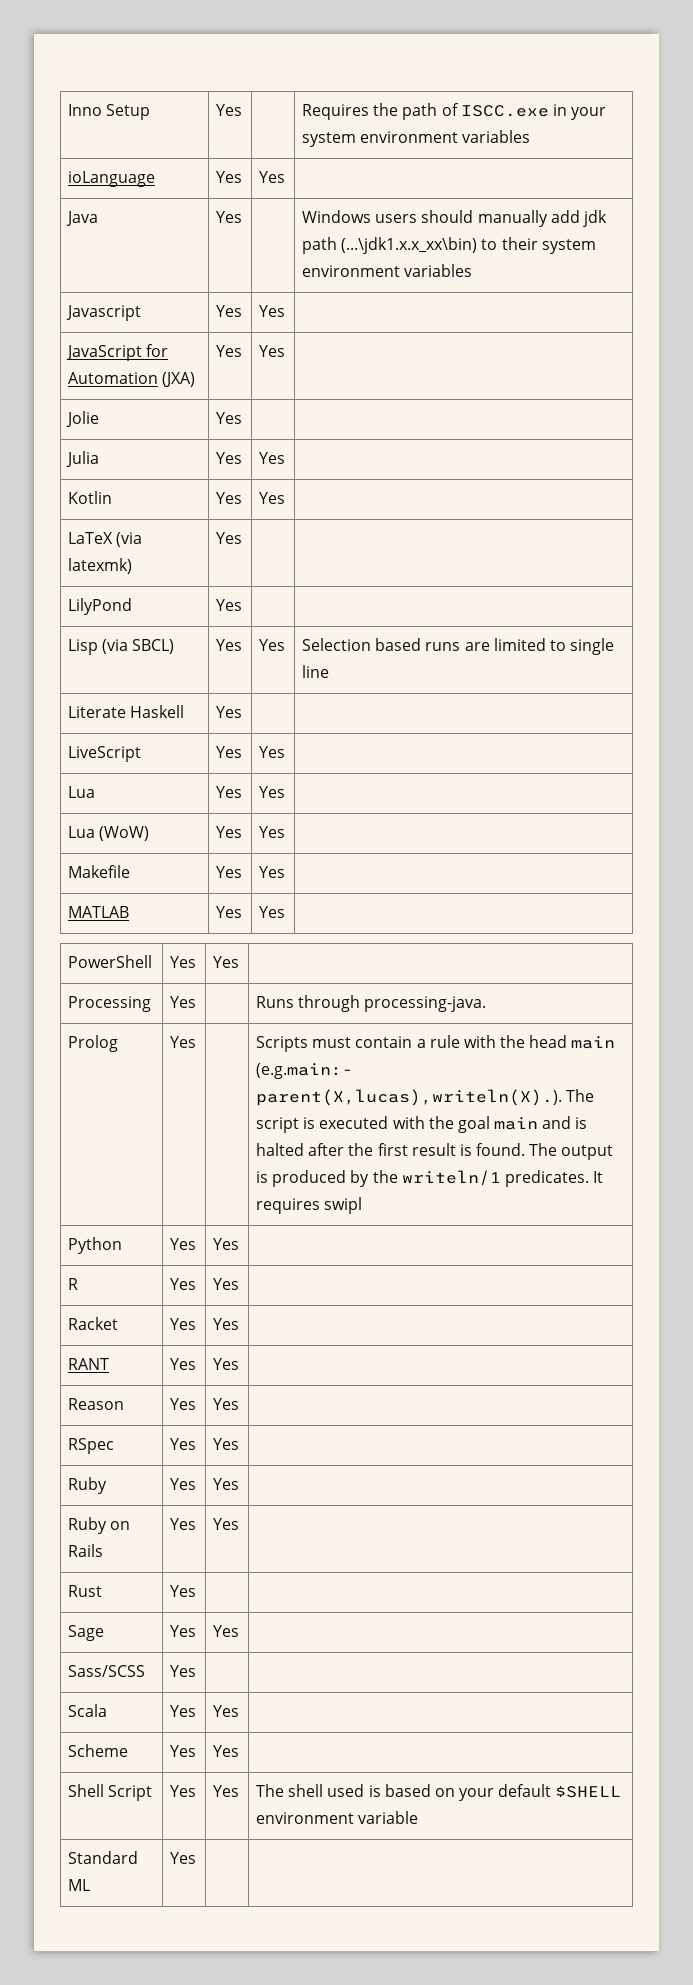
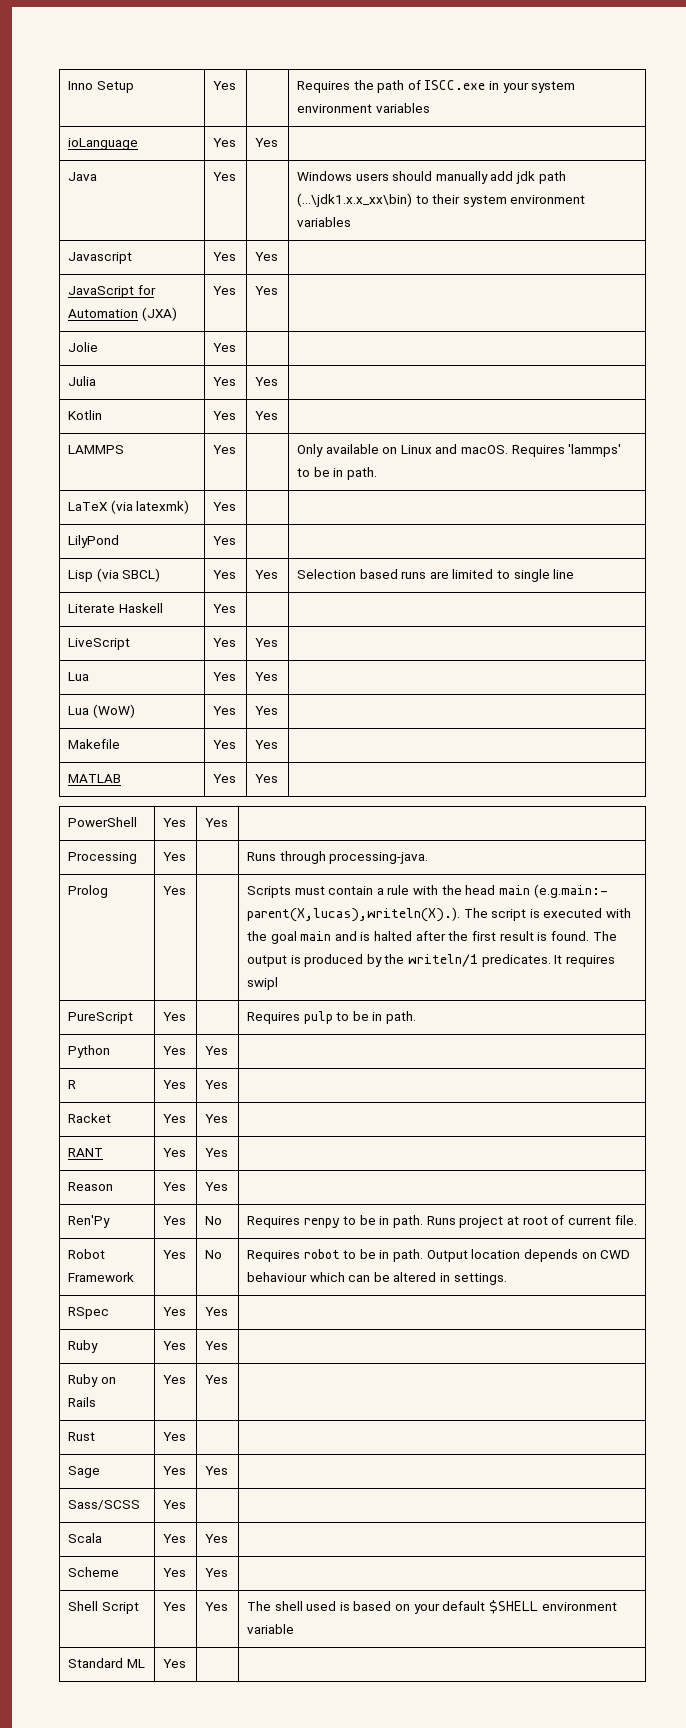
+ LAMMPS | Yes | | Only available on Linux and macOS. Requires 'lammps' to be in path.
+ PureScript | Yes | | Requires pulp to be in path.
+ Ren'Py | Yes | No | Requires renpy to be in path. Runs project at root of current file.
+ Robot Framework | Yes | No | Requires robot to be in path. Output location depends on CWD behaviour which can be altered in settings.

